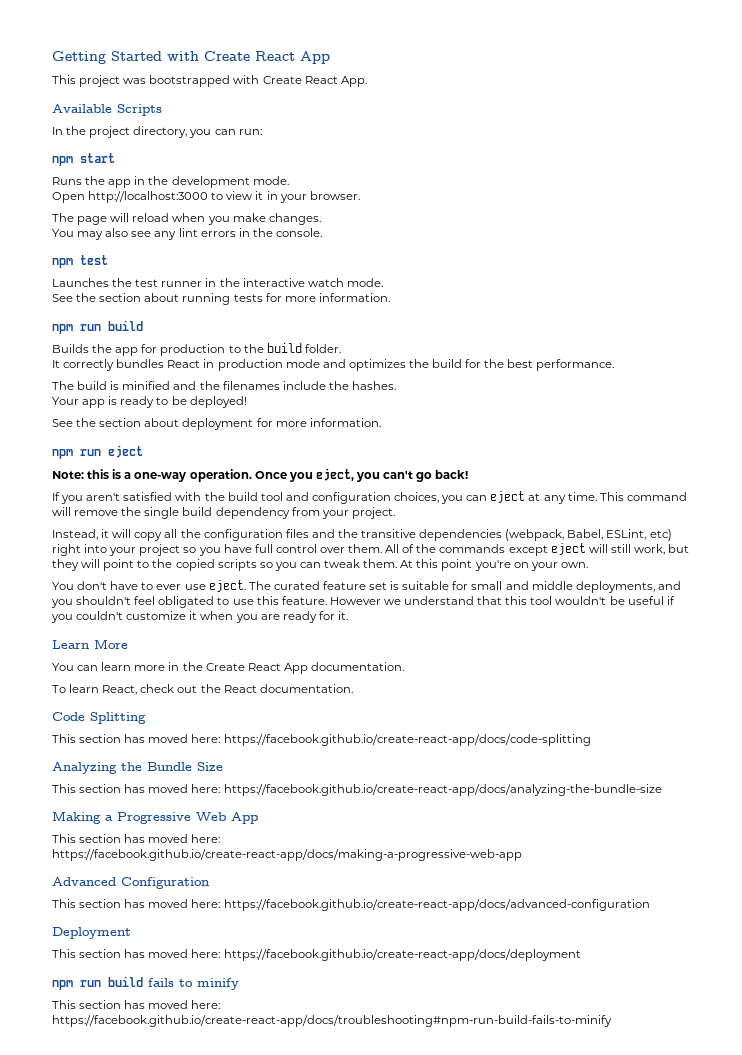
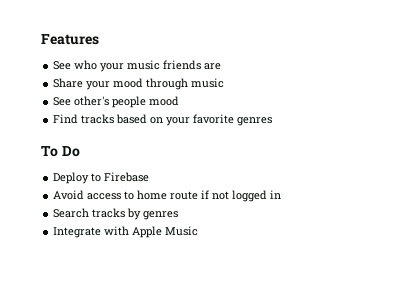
- Getting Started with Create React App
- This project was bootstrapped with Create React App.
- Available Scripts
- In the project directory, you can run:
- npm start
- Runs the app in the development mode.
- Open http://localhost:3000 to view it in your browser.
- The page will reload when you make changes.
- You may also see any lint errors in the console.
- npm test
- Launches the test runner in the interactive watch mode.
- See the section about running tests for more information.
- npm run build
- Builds the app for production to the build folder.
- It correctly bundles React in production mode and optimizes the build for the best performance.
- The build is minified and the filenames include the hashes.
- Your app is ready to be deployed!
- See the section about deployment for more information.
- npm run eject
- Note: this is a one-way operation. Once you eject, you can't go back!
- If you aren't satisfied with the build tool and configuration choices, you can eject at any time. This command will remove the single build dependency from your project.
- Instead, it will copy all the configuration files and the transitive dependencies (webpack, Babel, ESLint, etc) right into your project so you have full control over them. All of the commands except eject will still work, but they will point to the copied scripts so you can tweak them. At this point you're on your own.
- You don't have to ever use eject. The curated feature set is suitable for small and middle deployments, and you shouldn't feel obligated to use this feature. However we understand that this tool wouldn't be useful if you couldn't customize it when you are ready for it.
- Learn More
- You can learn more in the Create React App documentation.
- To learn React, check out the React documentation.
- Code Splitting
- This section has moved here: https://facebook.github.io/create-react-app/docs/code-splitting
- Analyzing the Bundle Size
- This section has moved here: https://facebook.github.io/create-react-app/docs/analyzing-the-bundle-size
- Making a Progressive Web App
- This section has moved here: https://facebook.github.io/create-react-app/docs/making-a-progressive-web-app
- Advanced Configuration
- This section has moved here: https://facebook.github.io/create-react-app/docs/advanced-configuration
- Deployment
- This section has moved here: https://facebook.github.io/create-react-app/docs/deployment
- npm run build fails to minify
- This section has moved here: https://facebook.github.io/create-react-app/docs/troubleshooting#npm-run-build-fails-to-minify
+ Features
+ See who your music friends are
+ Share your mood through music
+ See other's people mood
+ Find tracks based on your favorite genres
+ To Do
+ Deploy to Firebase
+ Avoid access to home route if not logged in
+ Search tracks by genres
+ Integrate with Apple Music

